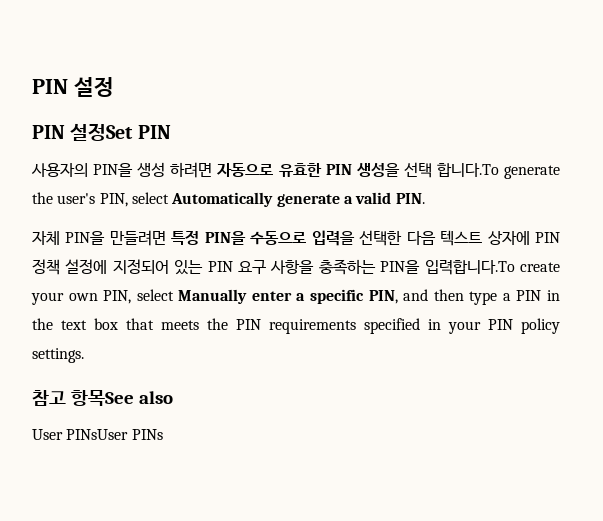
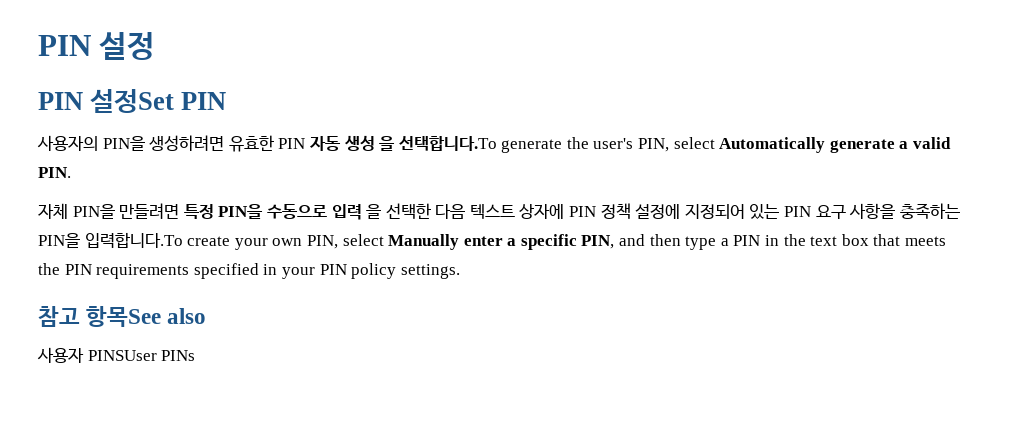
- 사용자의 PIN을 생성 하려면 자동으로 유효한 PIN 생성을 선택 합니다.To generate the user's PIN, select Automatically generate a valid PIN.
+ 사용자의 PIN을 생성하려면 유효한 PIN 자동 생성 을 선택합니다.To generate the user's PIN, select Automatically generate a valid PIN.
- 자체 PIN을 만들려면 특정 PIN을 수동으로 입력을 선택한 다음 텍스트 상자에 PIN 정책 설정에 지정되어 있는 PIN 요구 사항을 충족하는 PIN을 입력합니다.To create your own PIN, select Manually enter a specific PIN, and then type a PIN in the text box that meets the PIN requirements specified in your PIN policy settings.
+ 자체 PIN을 만들려면 특정 PIN을 수동으로 입력 을 선택한 다음 텍스트 상자에 PIN 정책 설정에 지정되어 있는 PIN 요구 사항을 충족하는 PIN을 입력합니다.To create your own PIN, select Manually enter a specific PIN, and then type a PIN in the text box that meets the PIN requirements specified in your PIN policy settings.
- User PINsUser PINs
+ 사용자 PINSUser PINs

